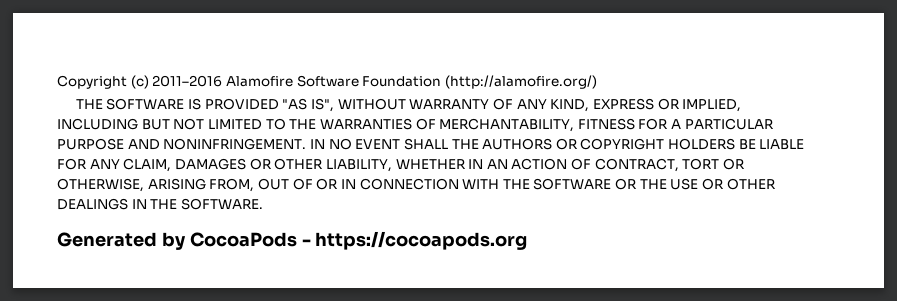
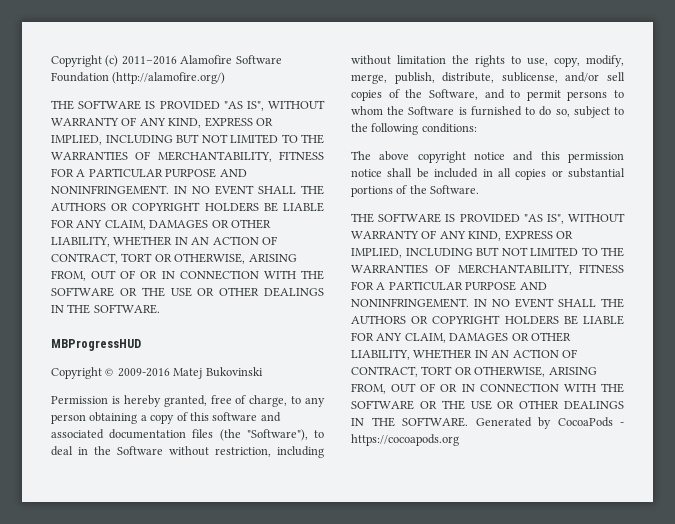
+ MBProgressHUD
+ Copyright © 2009-2016 Matej Bukovinski
+ Permission is hereby granted, free of charge, to any person obtaining a copy of this software and associated documentation files (the "Software"), to deal in the Software without restriction, including without limitation the rights to use, copy, modify, merge, publish, distribute, sublicense, and/or sell copies of the Software, and to permit persons to whom the Software is furnished to do so, subject to the following conditions:
+ The above copyright notice and this permission notice shall be included in all copies or substantial portions of the Software.
+ THE SOFTWARE IS PROVIDED "AS IS", WITHOUT WARRANTY OF ANY KIND, EXPRESS OR IMPLIED, INCLUDING BUT NOT LIMITED TO THE WARRANTIES OF MERCHANTABILITY, FITNESS FOR A PARTICULAR PURPOSE AND NONINFRINGEMENT. IN NO EVENT SHALL THE AUTHORS OR COPYRIGHT HOLDERS BE LIABLE FOR ANY CLAIM, DAMAGES OR OTHER LIABILITY, WHETHER IN AN ACTION OF CONTRACT, TORT OR OTHERWISE, ARISING FROM, OUT OF OR IN CONNECTION WITH THE SOFTWARE OR THE USE OR OTHER DEALINGS IN THE SOFTWARE.

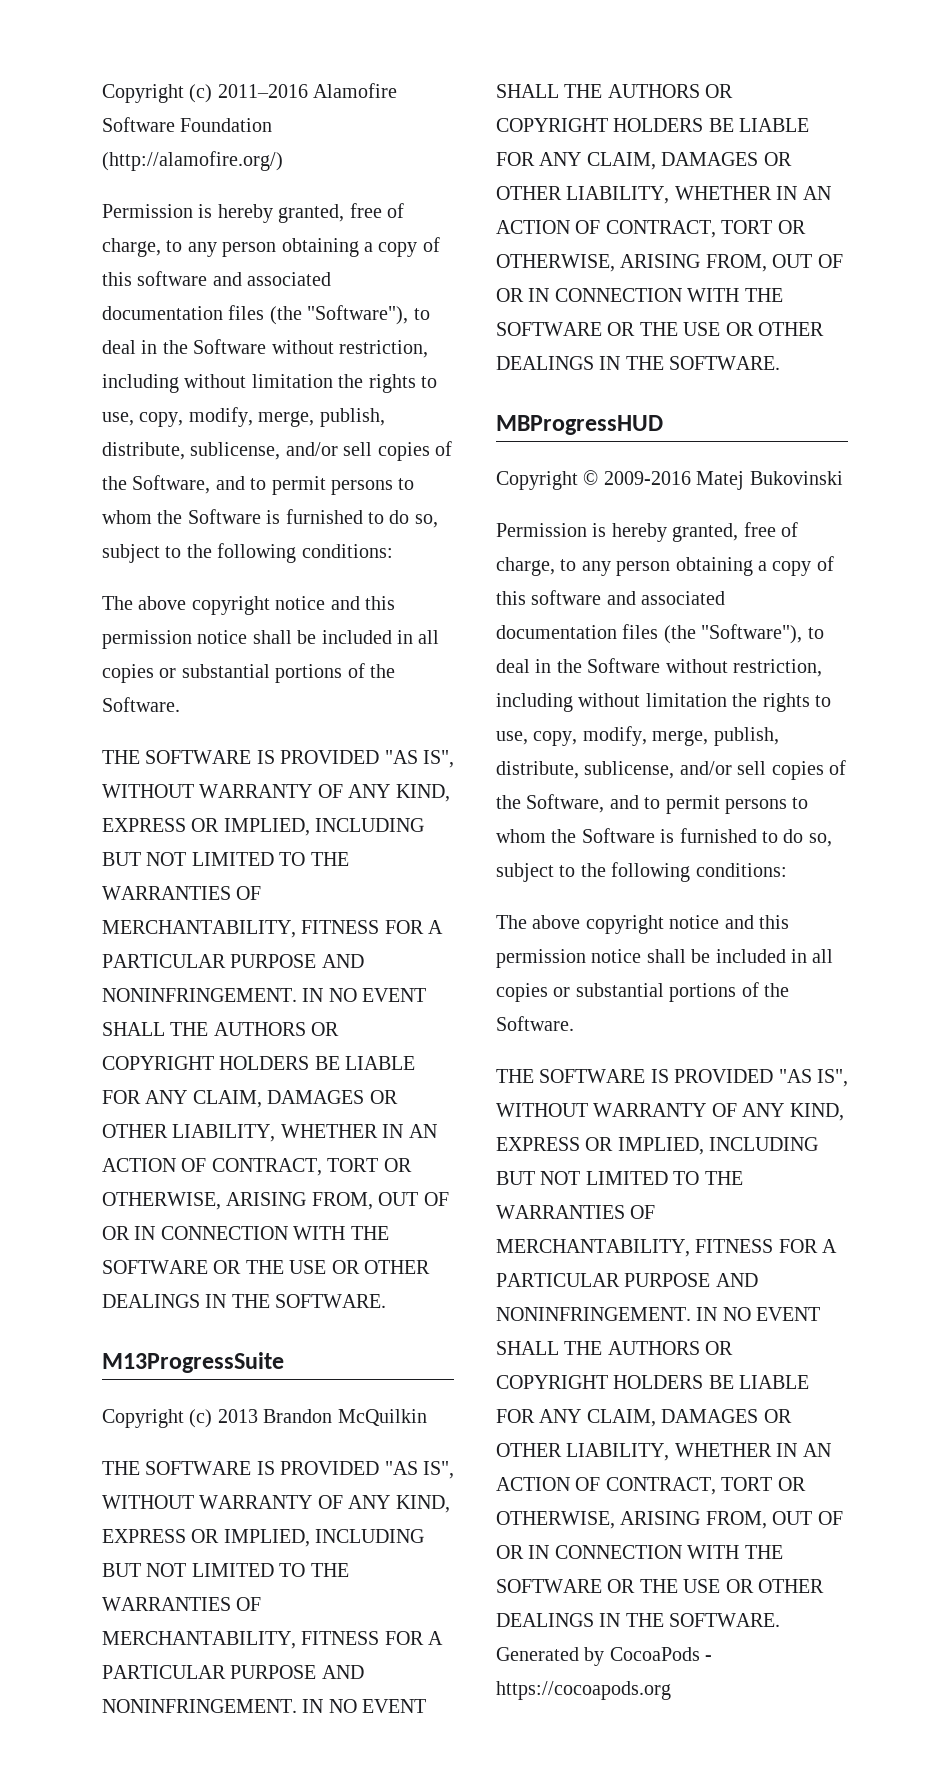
  Copyright (c) 2011–2016 Alamofire Software Foundation (http://alamofire.org/)
+ Permission is hereby granted, free of charge, to any person obtaining a copy of this software and associated documentation files (the "Software"), to deal in the Software without restriction, including without limitation the rights to use, copy, modify, merge, publish, distribute, sublicense, and/or sell copies of the Software, and to permit persons to whom the Software is furnished to do so, subject to the following conditions:
+ The above copyright notice and this permission notice shall be included in all copies or substantial portions of the Software.
+ THE SOFTWARE IS PROVIDED "AS IS", WITHOUT WARRANTY OF ANY KIND, EXPRESS OR IMPLIED, INCLUDING BUT NOT LIMITED TO THE WARRANTIES OF MERCHANTABILITY, FITNESS FOR A PARTICULAR PURPOSE AND NONINFRINGEMENT. IN NO EVENT SHALL THE AUTHORS OR COPYRIGHT HOLDERS BE LIABLE FOR ANY CLAIM, DAMAGES OR OTHER LIABILITY, WHETHER IN AN ACTION OF CONTRACT, TORT OR OTHERWISE, ARISING FROM, OUT OF OR IN CONNECTION WITH THE SOFTWARE OR THE USE OR OTHER DEALINGS IN THE SOFTWARE.
+ M13ProgressSuite
+ Copyright (c) 2013 Brandon McQuilkin

